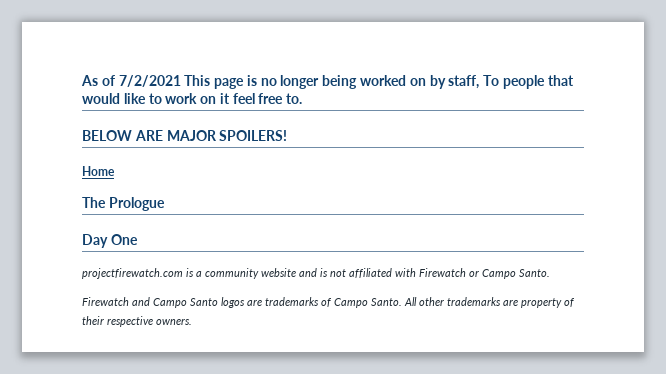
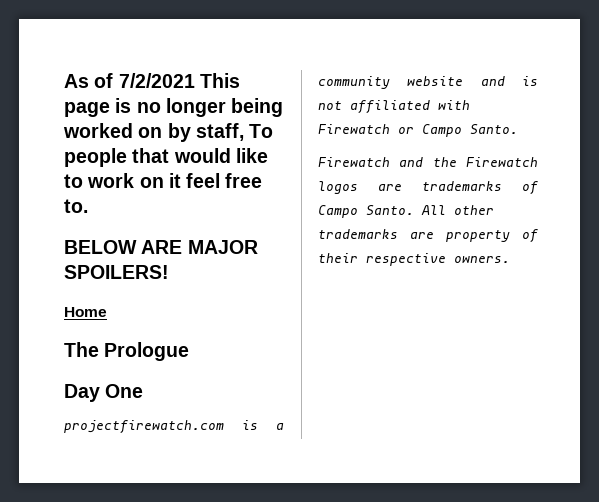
- Firewatch and Campo Santo logos are trademarks of Campo Santo.
+ Firewatch and the Firewatch logos are trademarks of Campo Santo.

